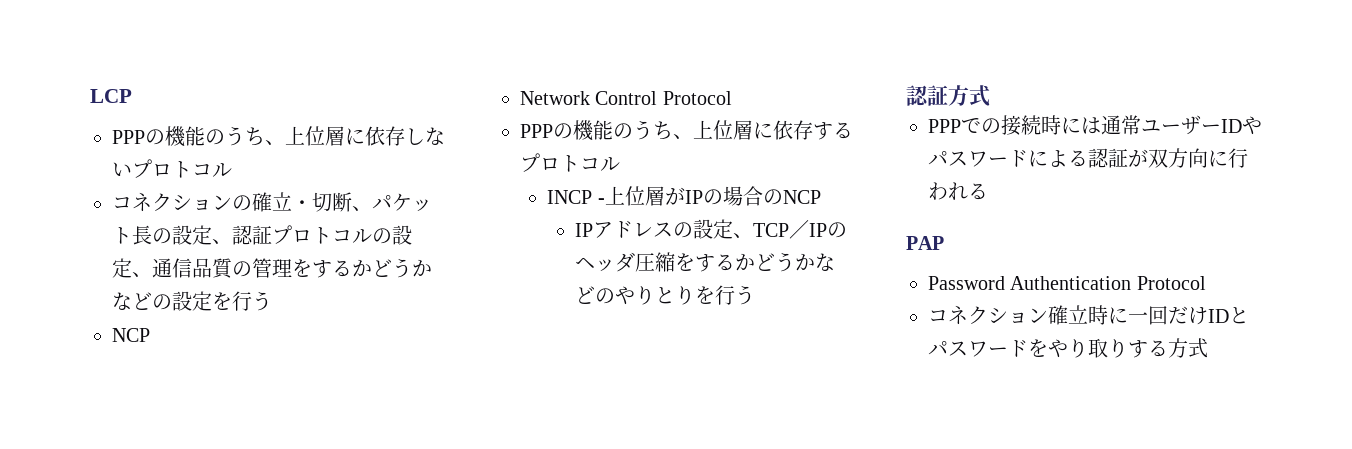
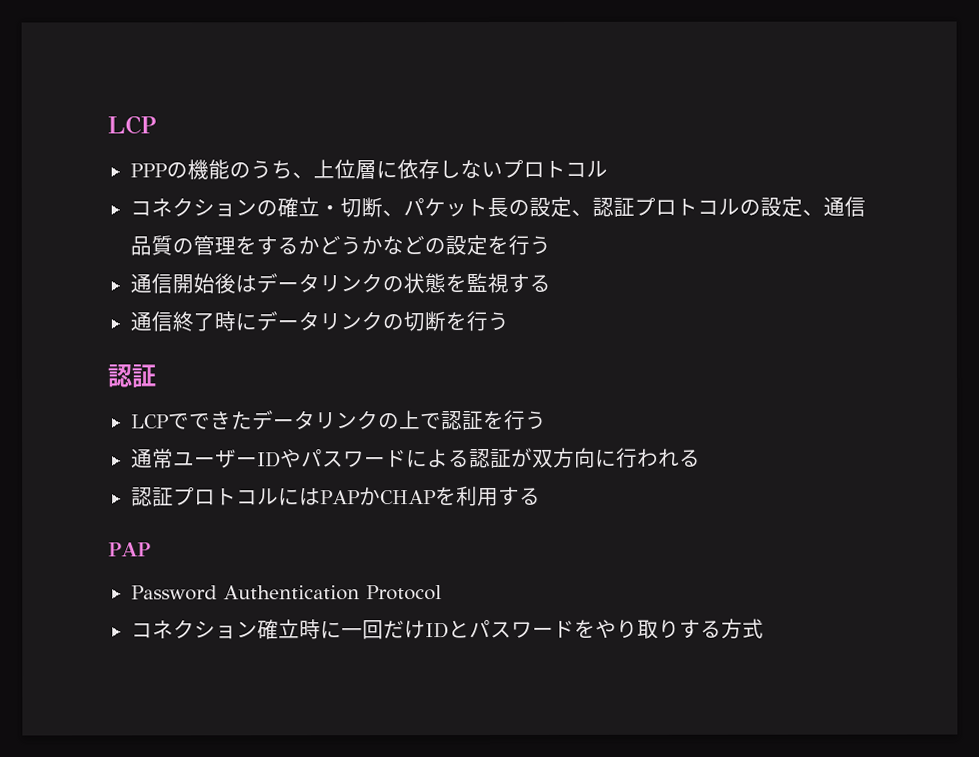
  コネクションの確立・切断、パケット長の設定、認証プロトコルの設定、通信品質の管理をするかどうかなどの設定を行う
- NCP
- Network Control Protocol
- PPPの機能のうち、上位層に依存するプロトコル
- INCP -上位層がIPの場合のNCP
- IPアドレスの設定、TCP／IPのヘッダ圧縮をするかどうかなどのやりとりを行う
- 認証方式
- PPPでの接続時には通常ユーザーIDやパスワードによる認証が双方向に行われる
+ 通信開始後はデータリンクの状態を監視する
+ 通信終了時にデータリンクの切断を行う
+ 認証
+ LCPでできたデータリンクの上で認証を行う
+ 通常ユーザーIDやパスワードによる認証が双方向に行われる
+ 認証プロトコルにはPAPかCHAPを利用する

